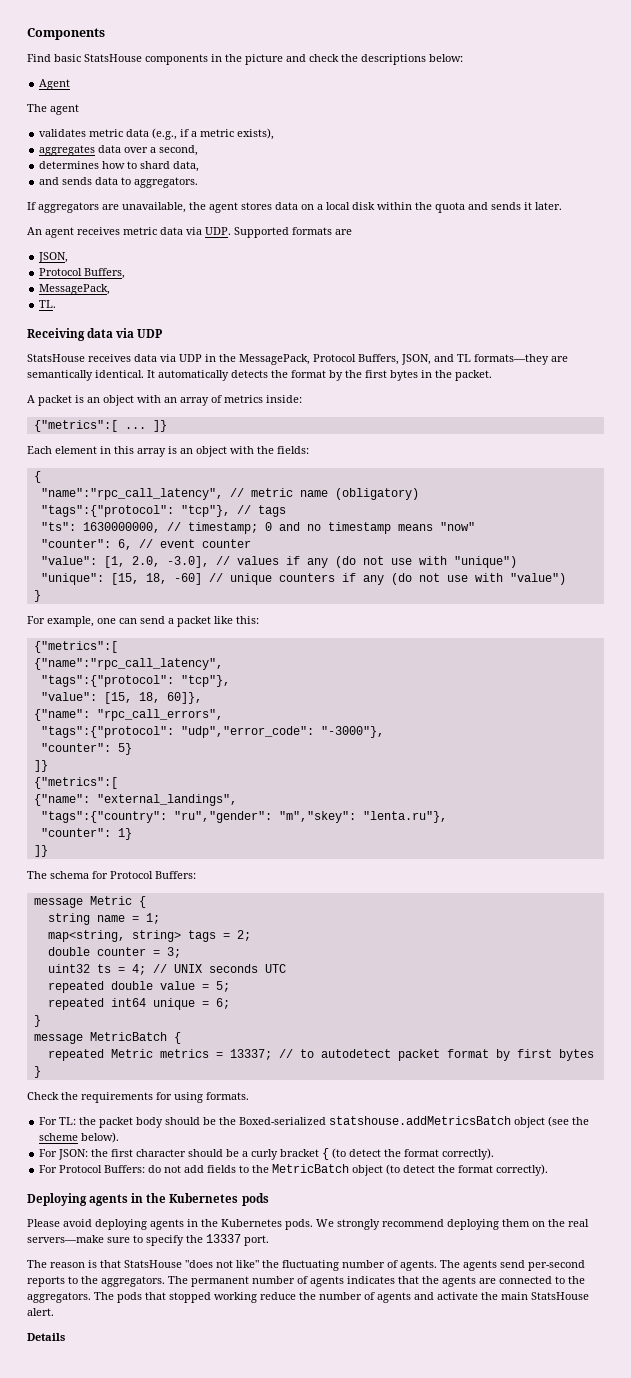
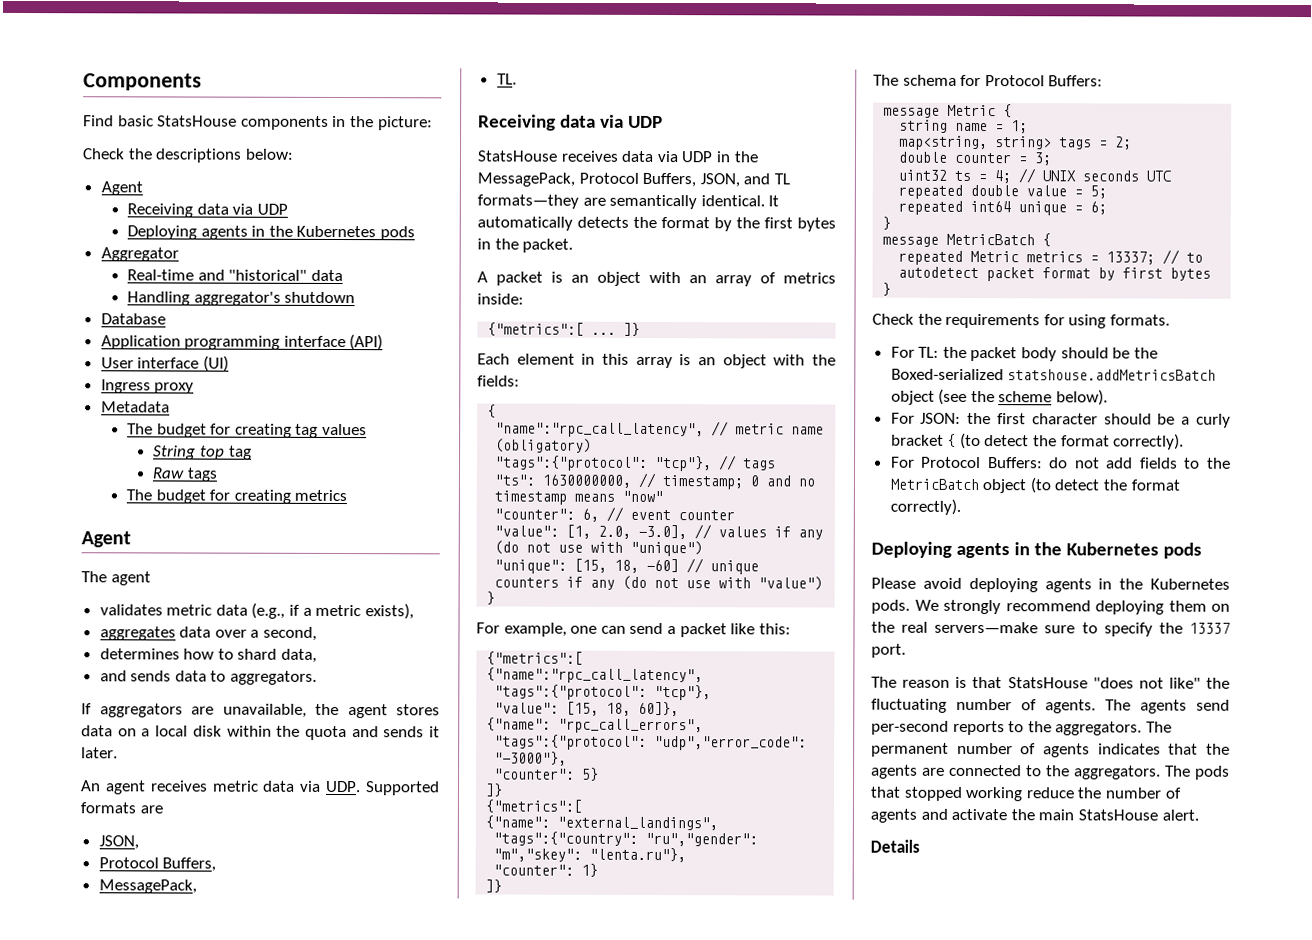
- Find basic StatsHouse components in the picture and check the descriptions below:
+ Find basic StatsHouse components in the picture:
+ Check the descriptions below:
+ Agent
+ Receiving data via UDP
+ Deploying agents in the Kubernetes pods
+ Aggregator
+ Real-time and "historical" data
+ Handling aggregator's shutdown
+ Database
+ Application programming interface (API)
+ User interface (UI)
+ Ingress proxy
+ Metadata
+ The budget for creating tag values
+ String top tag
+ Raw tags
+ The budget for creating metrics

